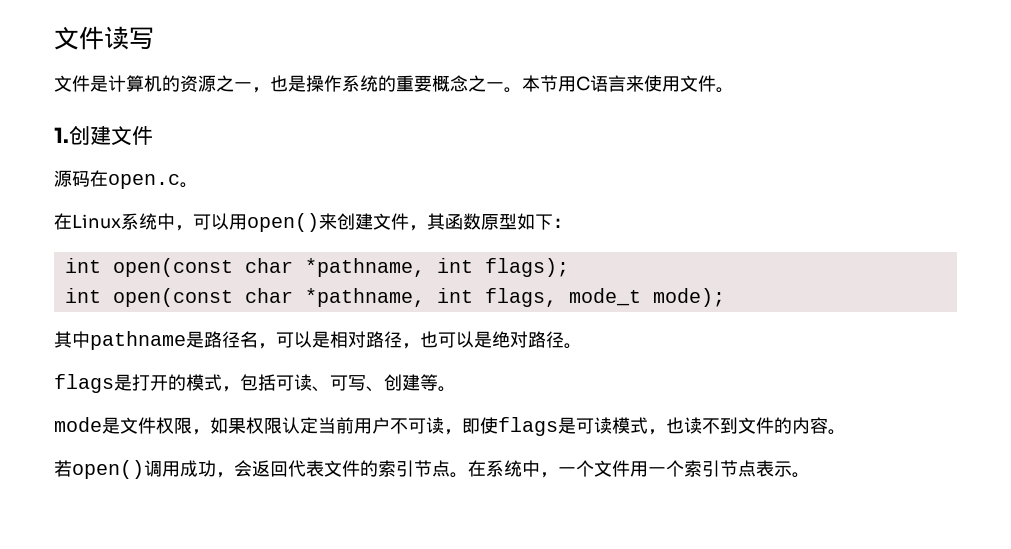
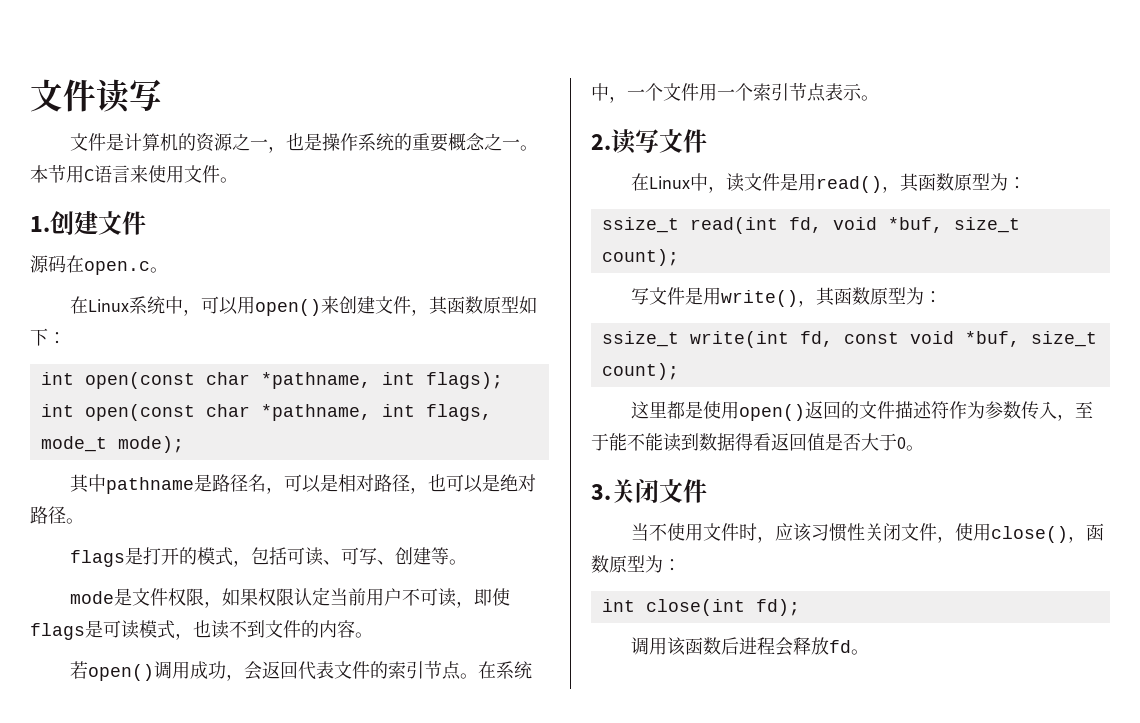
+ 2.读写文件
+ 在Linux中，读文件是用read()，其函数原型为：
+ ssize_t read(int fd, void *buf, size_t count);
+ 写文件是用write()，其函数原型为：
+ ssize_t write(int fd, const void *buf, size_t count);
+ 这里都是使用open()返回的文件描述符作为参数传入，至于能不能读到数据得看返回值是否大于0。
+ 3.关闭文件
+ 当不使用文件时，应该习惯性关闭文件，使用close()，函数原型为：
+ int close(int fd);
+ 调用该函数后进程会释放fd。

